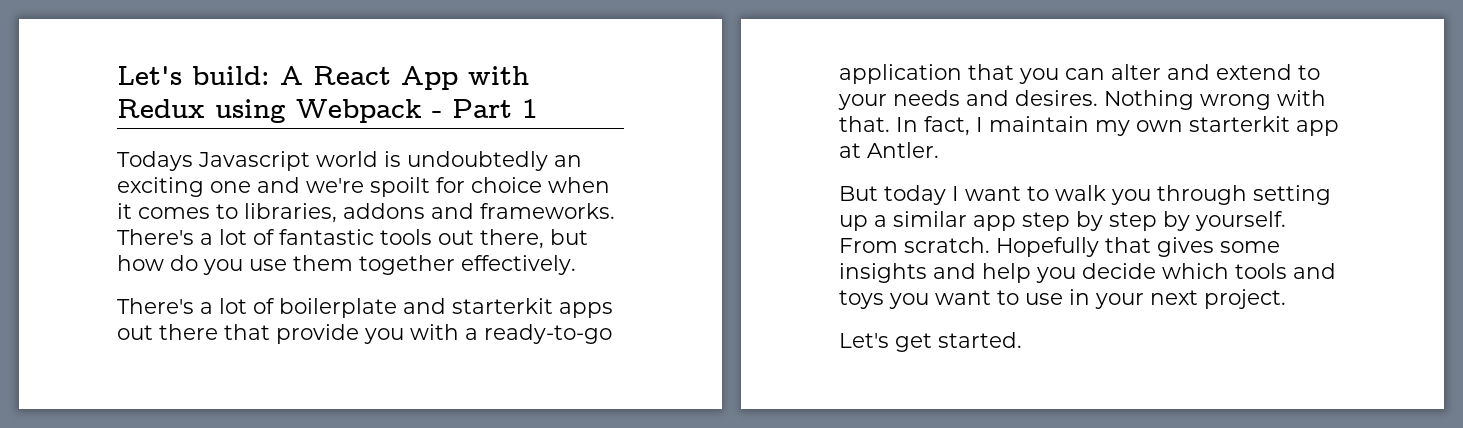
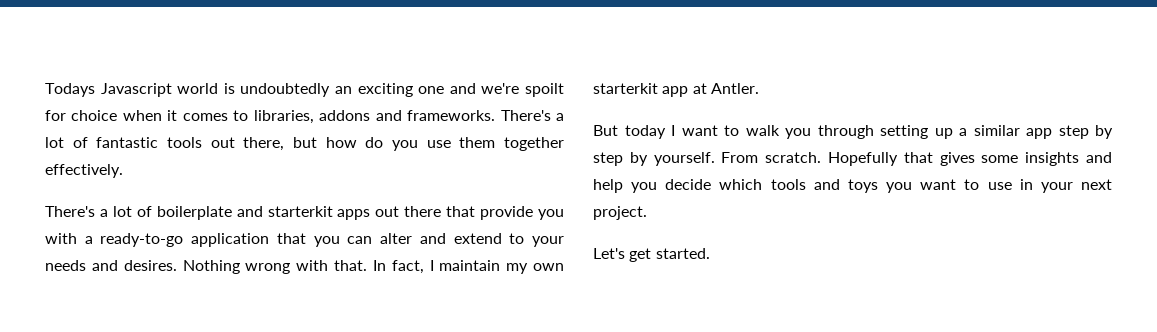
- Let's build: A React App with Redux using Webpack - Part 1

